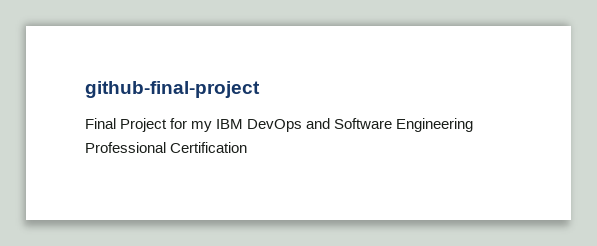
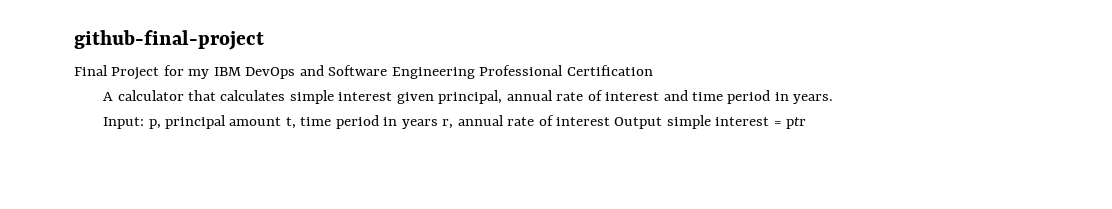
+ A calculator that calculates simple interest given principal, annual rate of interest and time period in years.
+ Input: p, principal amount t, time period in years r, annual rate of interest Output simple interest = ptr

